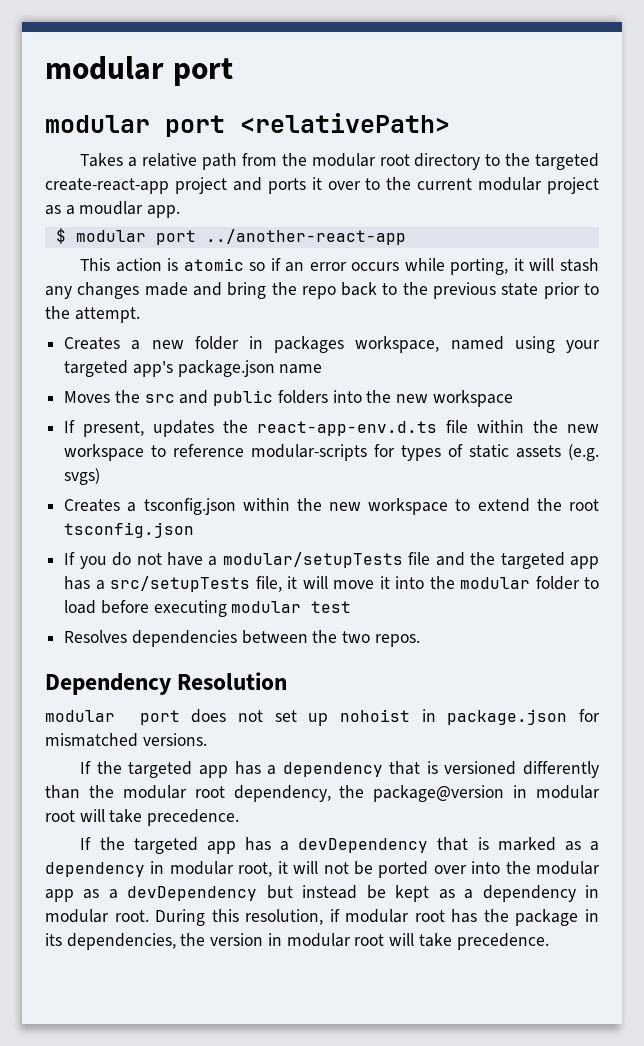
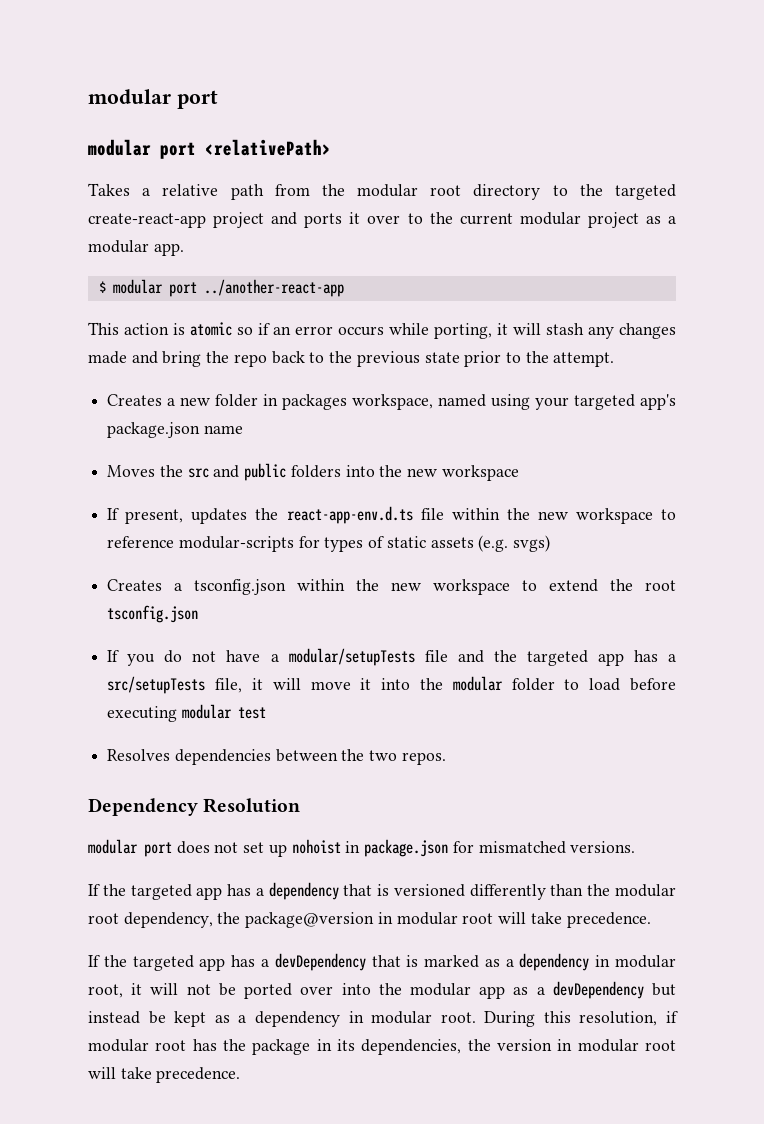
- Takes a relative path from the modular root directory to the targeted create-react-app project and ports it over to the current modular project as a moudlar app.
+ Takes a relative path from the modular root directory to the targeted create-react-app project and ports it over to the current modular project as a modular app.

